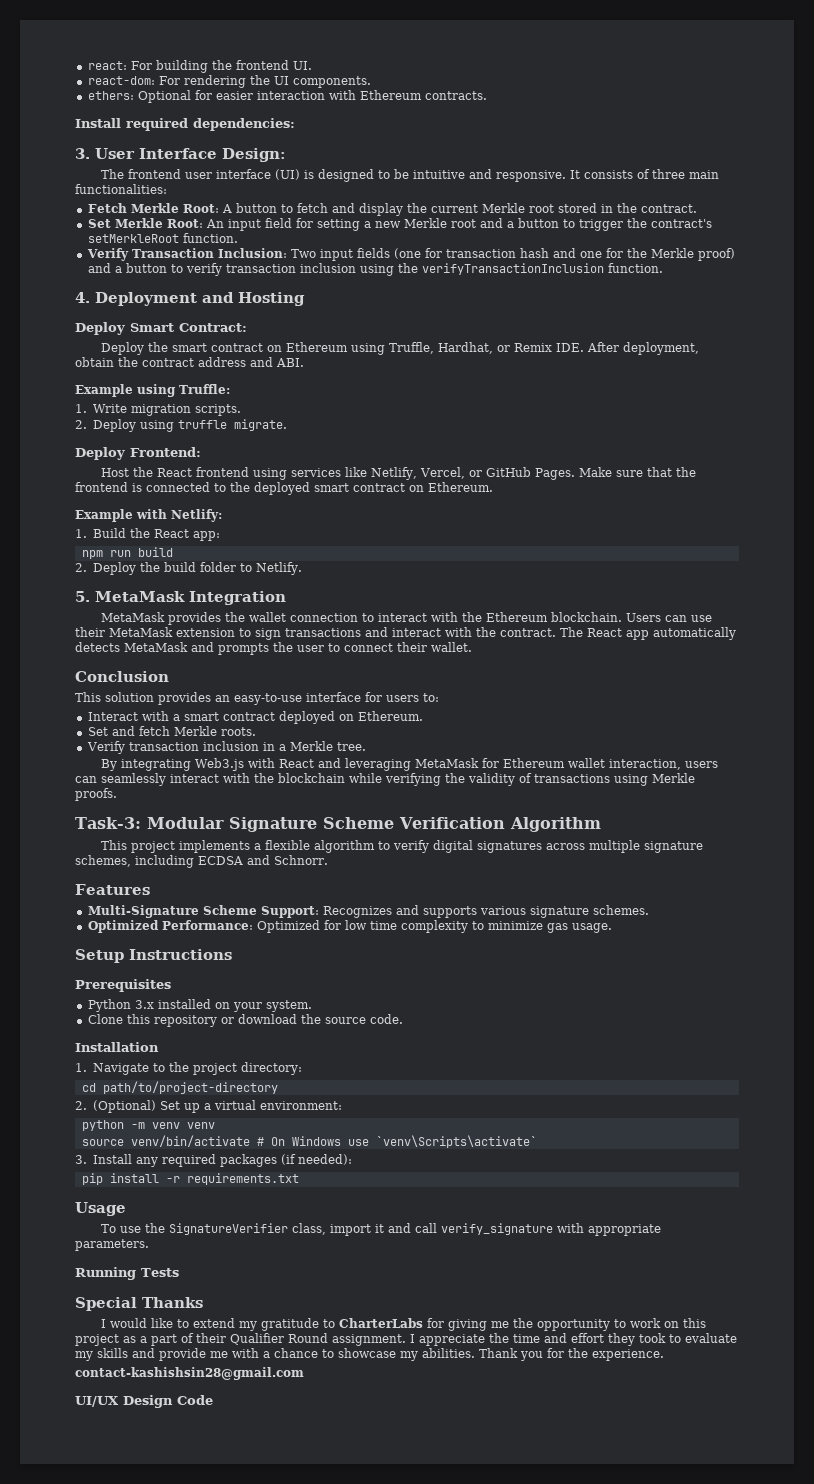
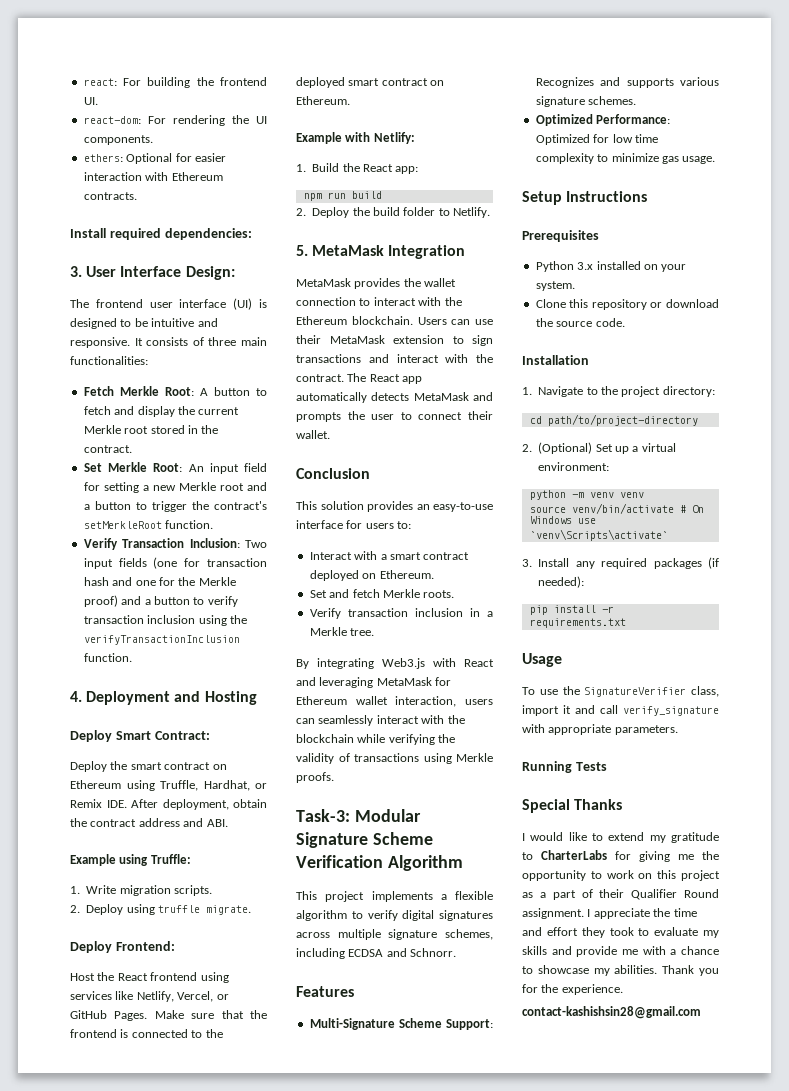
- UI/UX Design Code

